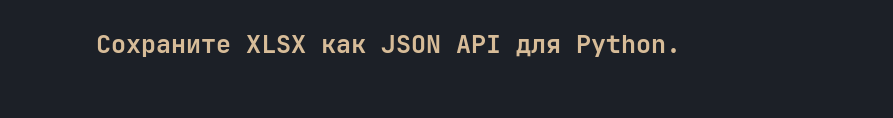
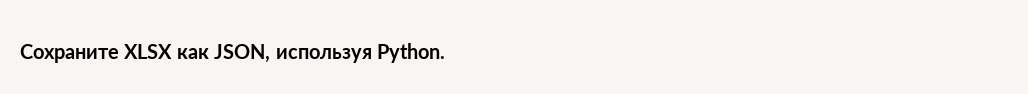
- Сохраните XLSX как JSON API для Python.
+ Сохраните XLSX как JSON, используя Python.

